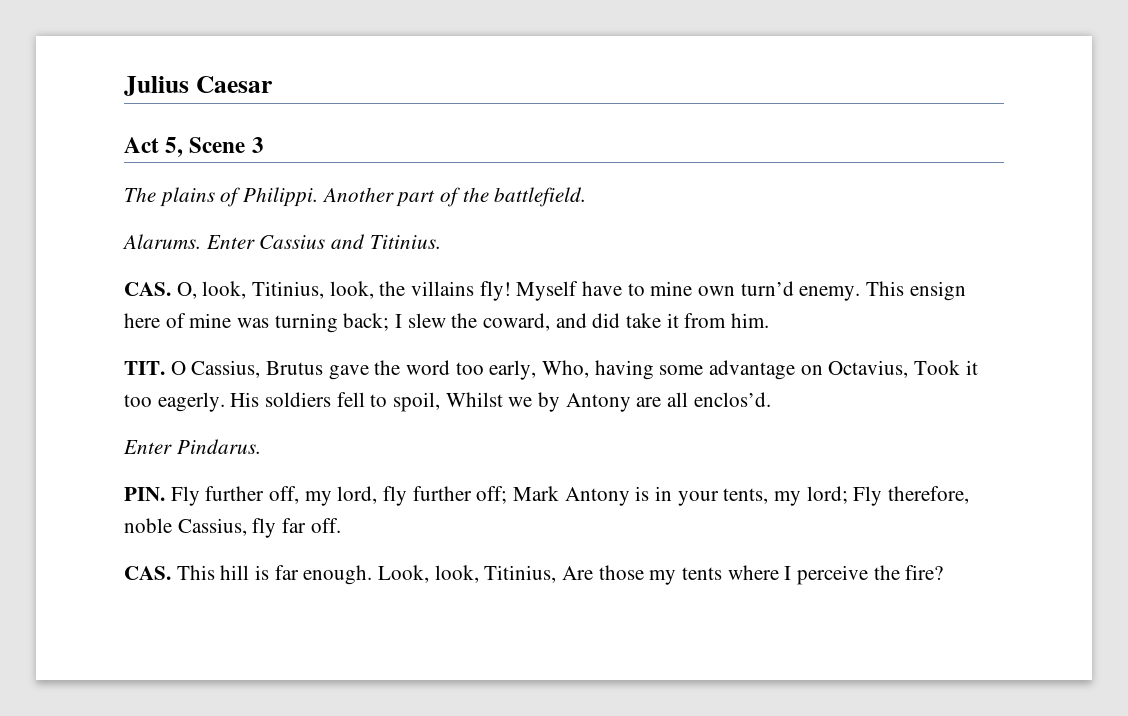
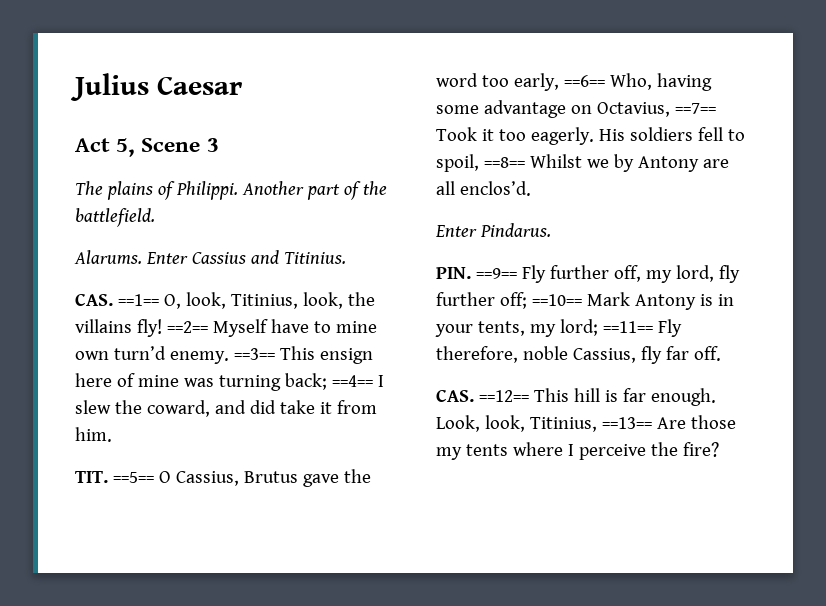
- CAS. O, look, Titinius, look, the villains fly!
+ CAS. ==1== O, look, Titinius, look, the villains fly!
- Myself have to mine own turn’d enemy.
+ ==2== Myself have to mine own turn’d enemy.
- This ensign here of mine was turning back; I slew the coward, and did take it from him.
+ ==3== This ensign here of mine was turning back; ==4== I slew the coward, and did take it from him.
- TIT. O Cassius, Brutus gave the word too early, Who, having some advantage on Octavius, Took it too eagerly.
+ TIT. ==5== O Cassius, Brutus gave the word too early, ==6== Who, having some advantage on Octavius, ==7== Took it too eagerly.
- His soldiers fell to spoil, Whilst we by Antony are all enclos’d.
+ His soldiers fell to spoil, ==8== Whilst we by Antony are all enclos’d.
- PIN. Fly further off, my lord, fly further off; Mark Antony is in your tents, my lord; Fly therefore, noble Cassius, fly far off.
+ PIN. ==9== Fly further off, my lord, fly further off; ==10== Mark Antony is in your tents, my lord; ==11== Fly therefore, noble Cassius, fly far off.
- CAS. This hill is far enough.
+ CAS. ==12== This hill is far enough.
- Look, look, Titinius, Are those my tents where I perceive the fire?
+ Look, look, Titinius, ==13== Are those my tents where I perceive the fire?

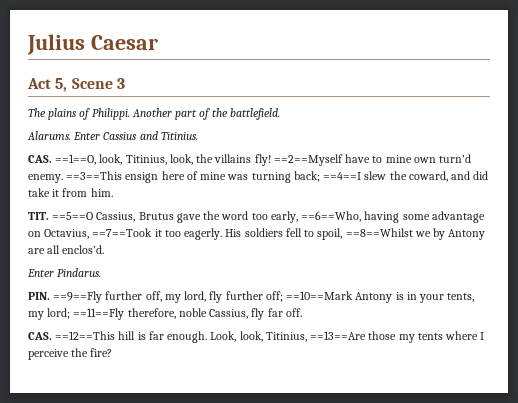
- CAS. ==1== O, look, Titinius, look, the villains fly!
+ CAS. ==1==O, look, Titinius, look, the villains fly!
- ==2== Myself have to mine own turn’d enemy.
+ ==2==Myself have to mine own turn’d enemy.
- ==3== This ensign here of mine was turning back; ==4== I slew the coward, and did take it from him.
+ ==3==This ensign here of mine was turning back; ==4==I slew the coward, and did take it from him.
- TIT. ==5== O Cassius, Brutus gave the word too early, ==6== Who, having some advantage on Octavius, ==7== Took it too eagerly.
+ TIT. ==5==O Cassius, Brutus gave the word too early, ==6==Who, having some advantage on Octavius, ==7==Took it too eagerly.
- His soldiers fell to spoil, ==8== Whilst we by Antony are all enclos’d.
+ His soldiers fell to spoil, ==8==Whilst we by Antony are all enclos’d.
- PIN. ==9== Fly further off, my lord, fly further off; ==10== Mark Antony is in your tents, my lord; ==11== Fly therefore, noble Cassius, fly far off.
+ PIN. ==9==Fly further off, my lord, fly further off; ==10==Mark Antony is in your tents, my lord; ==11==Fly therefore, noble Cassius, fly far off.
- CAS. ==12== This hill is far enough.
+ CAS. ==12==This hill is far enough.
- Look, look, Titinius, ==13== Are those my tents where I perceive the fire?
+ Look, look, Titinius, ==13==Are those my tents where I perceive the fire?

